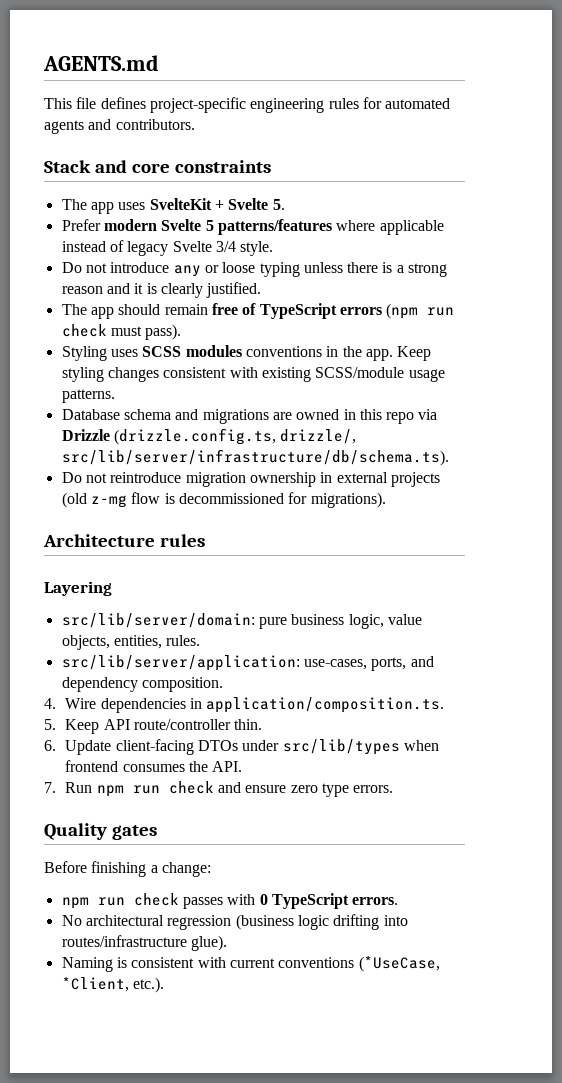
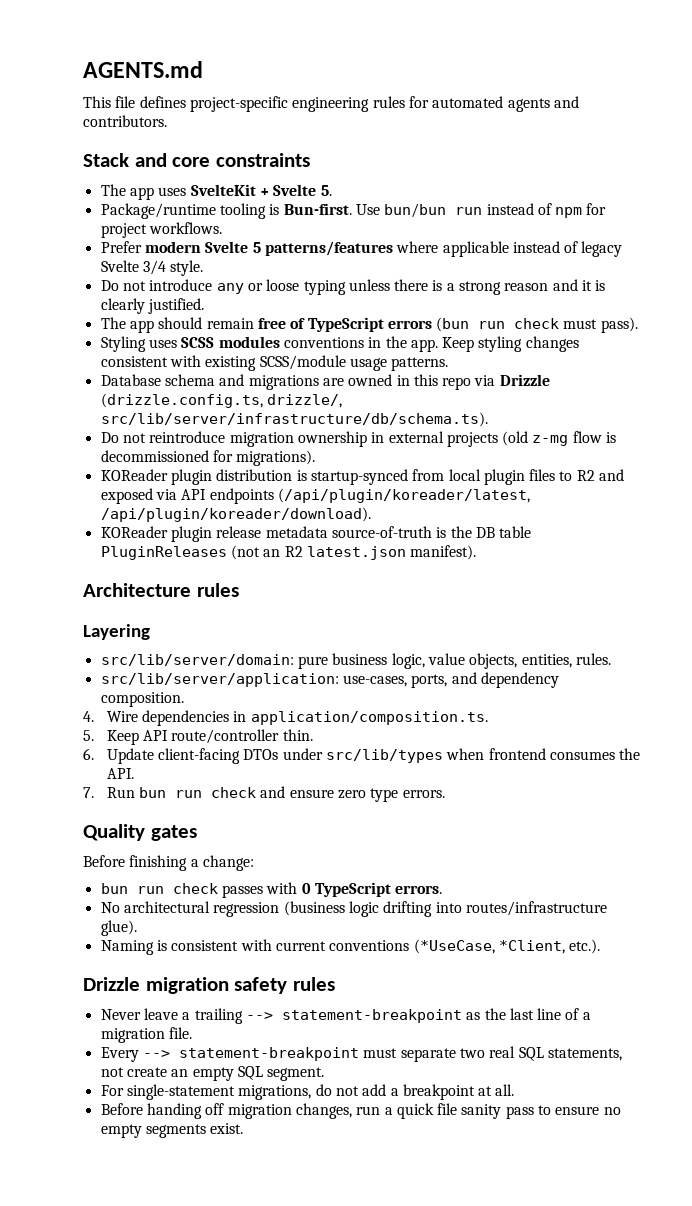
+ Package/runtime tooling is Bun-first. Use bun/bun run instead of npm for project workflows.
- The app should remain free of TypeScript errors (npm run check must pass).
+ The app should remain free of TypeScript errors (bun run check must pass).
+ KOReader plugin distribution is startup-synced from local plugin files to R2 and exposed via API endpoints (/api/plugin/koreader/latest, /api/plugin/koreader/download).
+ KOReader plugin release metadata source-of-truth is the DB table PluginReleases (not an R2 latest.json manifest).
- 7. Run npm run check and ensure zero type errors.
+ 7. Run bun run check and ensure zero type errors.
- npm run check passes with 0 TypeScript errors.
+ bun run check passes with 0 TypeScript errors.
+ Drizzle migration safety rules
+ Never leave a trailing --> statement-breakpoint as the last line of a migration file.
+ Every --> statement-breakpoint must separate two real SQL statements, not create an empty SQL segment.
+ For single-statement migrations, do not add a breakpoint at all.
+ Before handing off migration changes, run a quick file sanity pass to ensure no empty segments exist.

